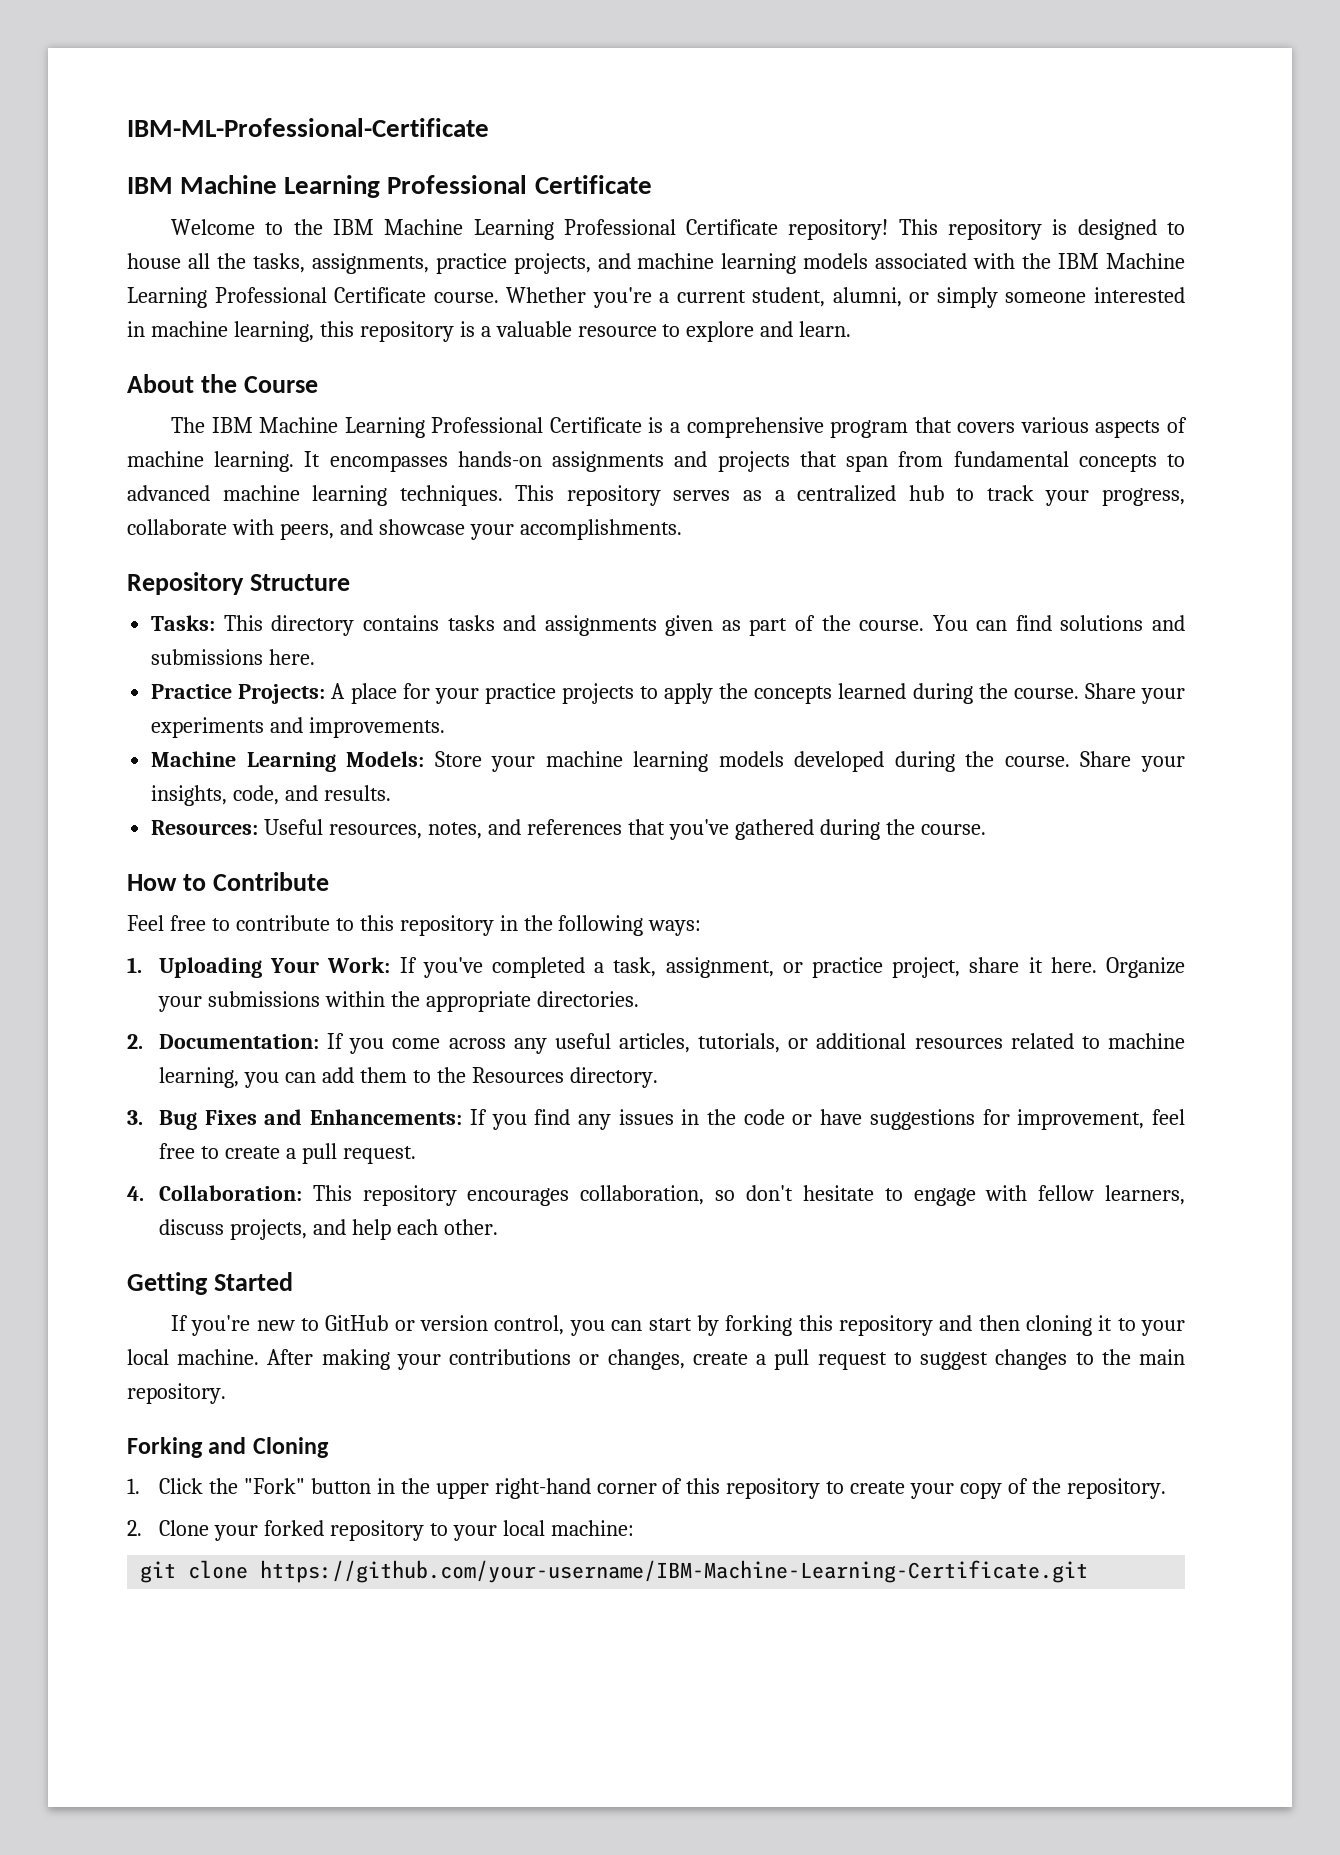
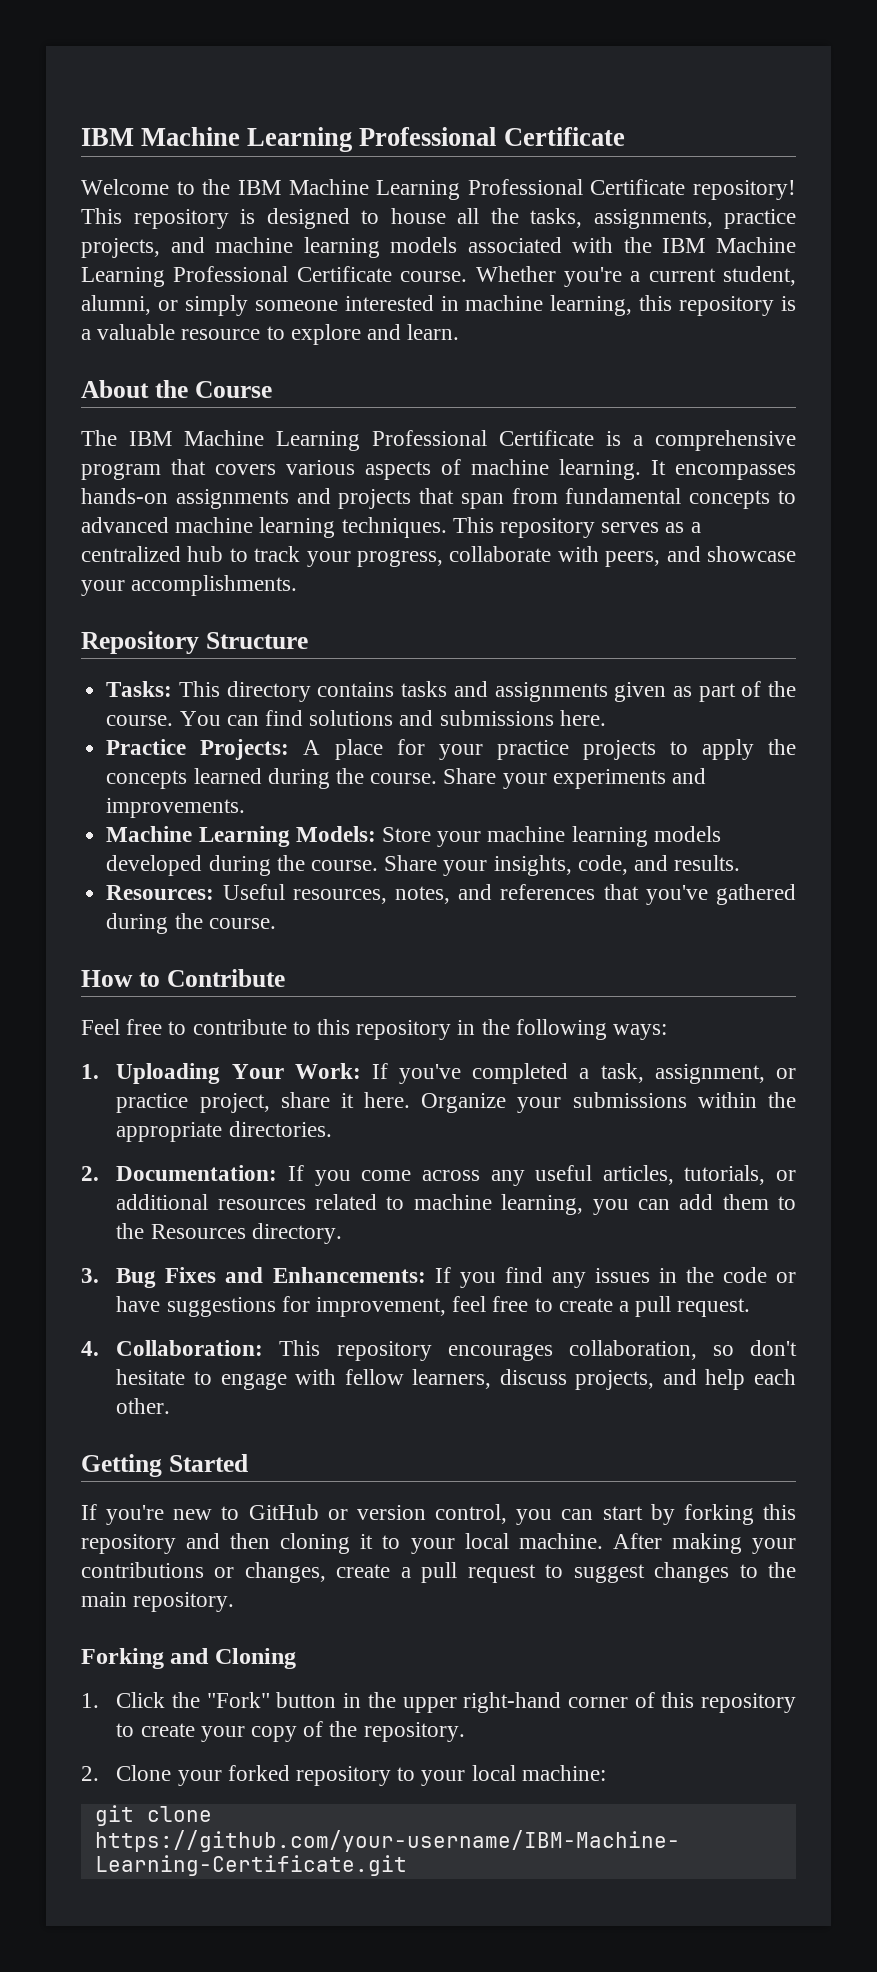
- IBM-ML-Professional-Certificate

